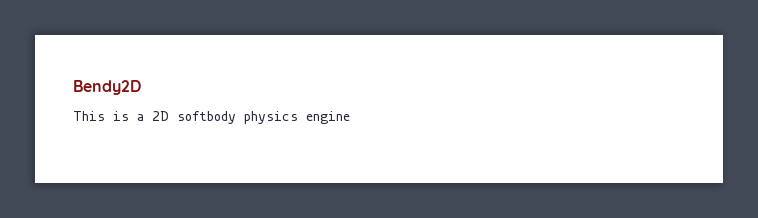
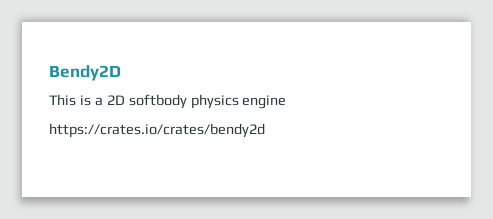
+ https://crates.io/crates/bendy2d

